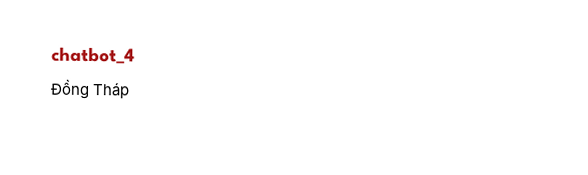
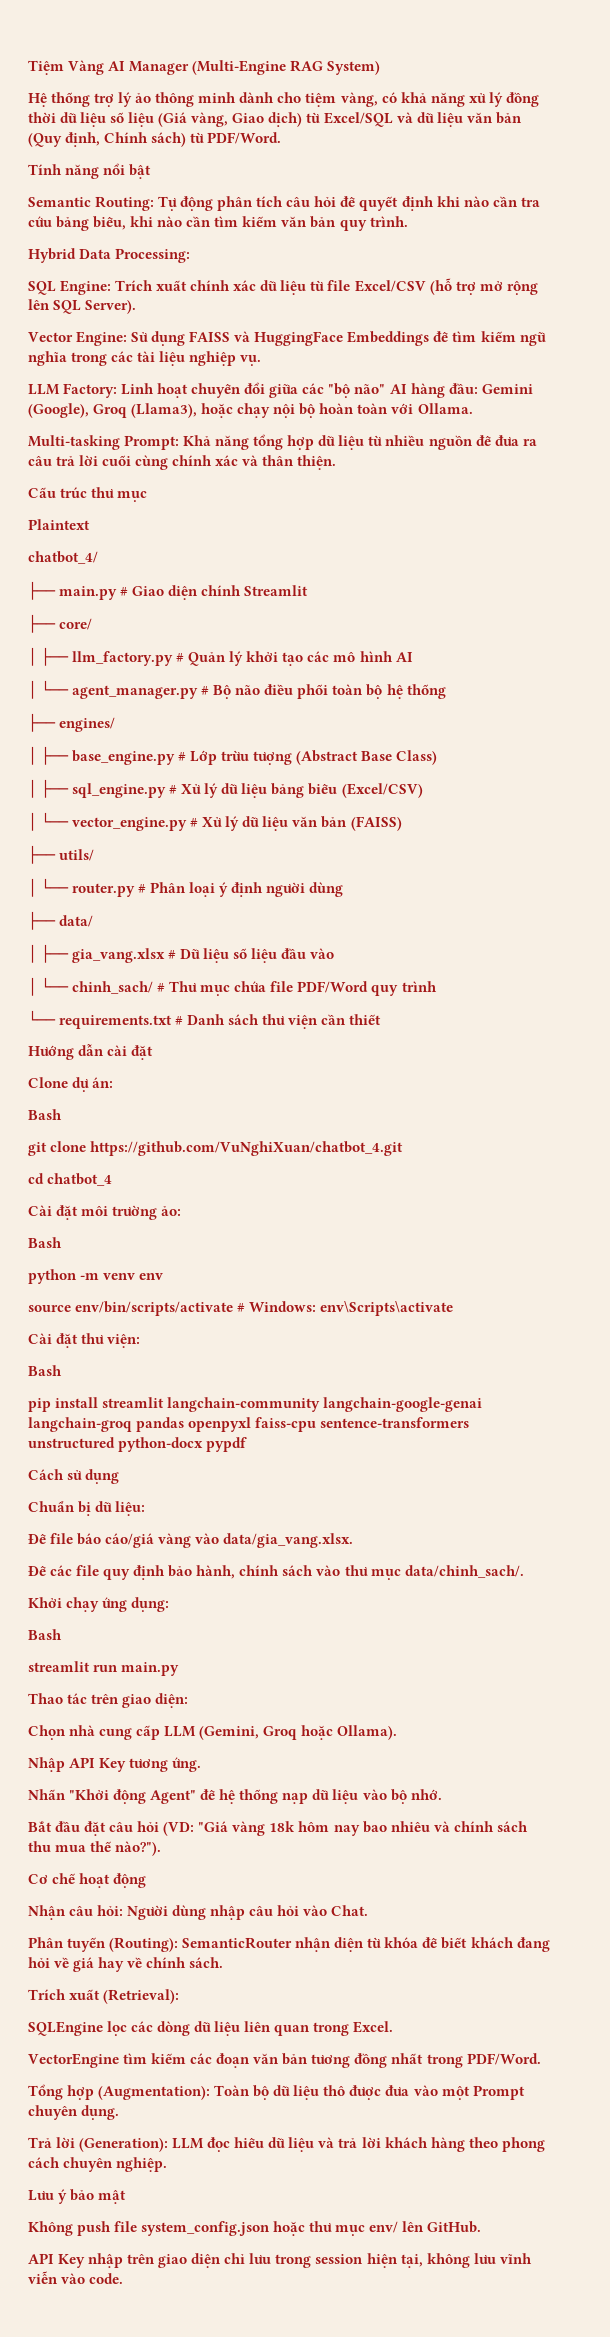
- chatbot_4
- Đồng Tháp
+ Tiệm Vàng AI Manager (Multi-Engine RAG System)
+ Hệ thống trợ lý ảo thông minh dành cho tiệm vàng, có khả năng xử lý đồng thời dữ liệu số liệu (Giá vàng, Giao dịch) từ Excel/SQL và dữ liệu văn bản (Quy định, Chính sách) từ PDF/Word.
+ Tính năng nổi bật
+ Semantic Routing: Tự động phân tích câu hỏi để quyết định khi nào cần tra cứu bảng biểu, khi nào cần tìm kiếm văn bản quy trình.
+ Hybrid Data Processing:
+ SQL Engine: Trích xuất chính xác dữ liệu từ file Excel/CSV (hỗ trợ mở rộng lên SQL Server).
+ Vector Engine: Sử dụng FAISS và HuggingFace Embeddings để tìm kiếm ngữ nghĩa trong các tài liệu nghiệp vụ.
+ LLM Factory: Linh hoạt chuyển đổi giữa các "bộ não" AI hàng đầu: Gemini (Google), Groq (Llama3), hoặc chạy nội bộ hoàn toàn với Ollama.
+ Multi-tasking Prompt: Khả năng tổng hợp dữ liệu từ nhiều nguồn để đưa ra câu trả lời cuối cùng chính xác và thân thiện.
+ Cấu trúc thư mục
+ Plaintext
+ chatbot_4/
+ ├── main.py # Giao diện chính Streamlit
+ ├── core/
+ │ ├── llm_factory.py # Quản lý khởi tạo các mô hình AI
+ │ └── agent_manager.py # Bộ não điều phối toàn bộ hệ thống
+ ├── engines/
+ │ ├── base_engine.py # Lớp trừu tượng (Abstract Base Class)
+ │ ├── sql_engine.py # Xử lý dữ liệu bảng biểu (Excel/CSV)
+ │ └── vector_engine.py # Xử lý dữ liệu văn bản (FAISS)
+ ├── utils/
+ │ └── router.py # Phân loại ý định người dùng
+ ├── data/
+ │ ├── gia_vang.xlsx # Dữ liệu số liệu đầu vào
+ │ └── chinh_sach/ # Thư mục chứa file PDF/Word quy trình
+ └── requirements.txt # Danh sách thư viện cần thiết
+ Hướng dẫn cài đặt
+ Clone dự án:
+ Bash
+ git clone https://github.com/VuNghiXuan/chatbot_4.git
+ cd chatbot_4
+ Cài đặt môi trường ảo:
+ Bash
+ python -m venv env
+ source env/bin/scripts/activate # Windows: env\Scripts\activate
+ Cài đặt thư viện:
+ Bash
+ pip install streamlit langchain-community langchain-google-genai langchain-groq pandas openpyxl faiss-cpu sentence-transformers unstructured python-docx pypdf
+ Cách sử dụng
+ Chuẩn bị dữ liệu:
+ Để file báo cáo/giá vàng vào data/gia_vang.xlsx.
+ Để các file quy định bảo hành, chính sách vào thư mục data/chinh_sach/.
+ Khởi chạy ứng dụng:
+ Bash
+ streamlit run main.py
+ Thao tác trên giao diện:
+ Chọn nhà cung cấp LLM (Gemini, Groq hoặc Ollama).
+ Nhập API Key tương ứng.
+ Nhấn "Khởi động Agent" để hệ thống nạp dữ liệu vào bộ nhớ.
+ Bắt đầu đặt câu hỏi (VD: "Giá vàng 18k hôm nay bao nhiêu và chính sách thu mua thế nào?").
+ Cơ chế hoạt động
+ Nhận câu hỏi: Người dùng nhập câu hỏi vào Chat.
+ Phân tuyến (Routing): SemanticRouter nhận diện từ khóa để biết khách đang hỏi về giá hay về chính sách.
+ Trích xuất (Retrieval):
+ SQLEngine lọc các dòng dữ liệu liên quan trong Excel.
+ VectorEngine tìm kiếm các đoạn văn bản tương đồng nhất trong PDF/Word.
+ Tổng hợp (Augmentation): Toàn bộ dữ liệu thô được đưa vào một Prompt chuyên dụng.
+ Trả lời (Generation): LLM đọc hiểu dữ liệu và trả lời khách hàng theo phong cách chuyên nghiệp.
+ Lưu ý bảo mật
+ Không push file system_config.json hoặc thư mục env/ lên GitHub.
+ API Key nhập trên giao diện chỉ lưu trong session hiện tại, không lưu vĩnh viễn vào code.

